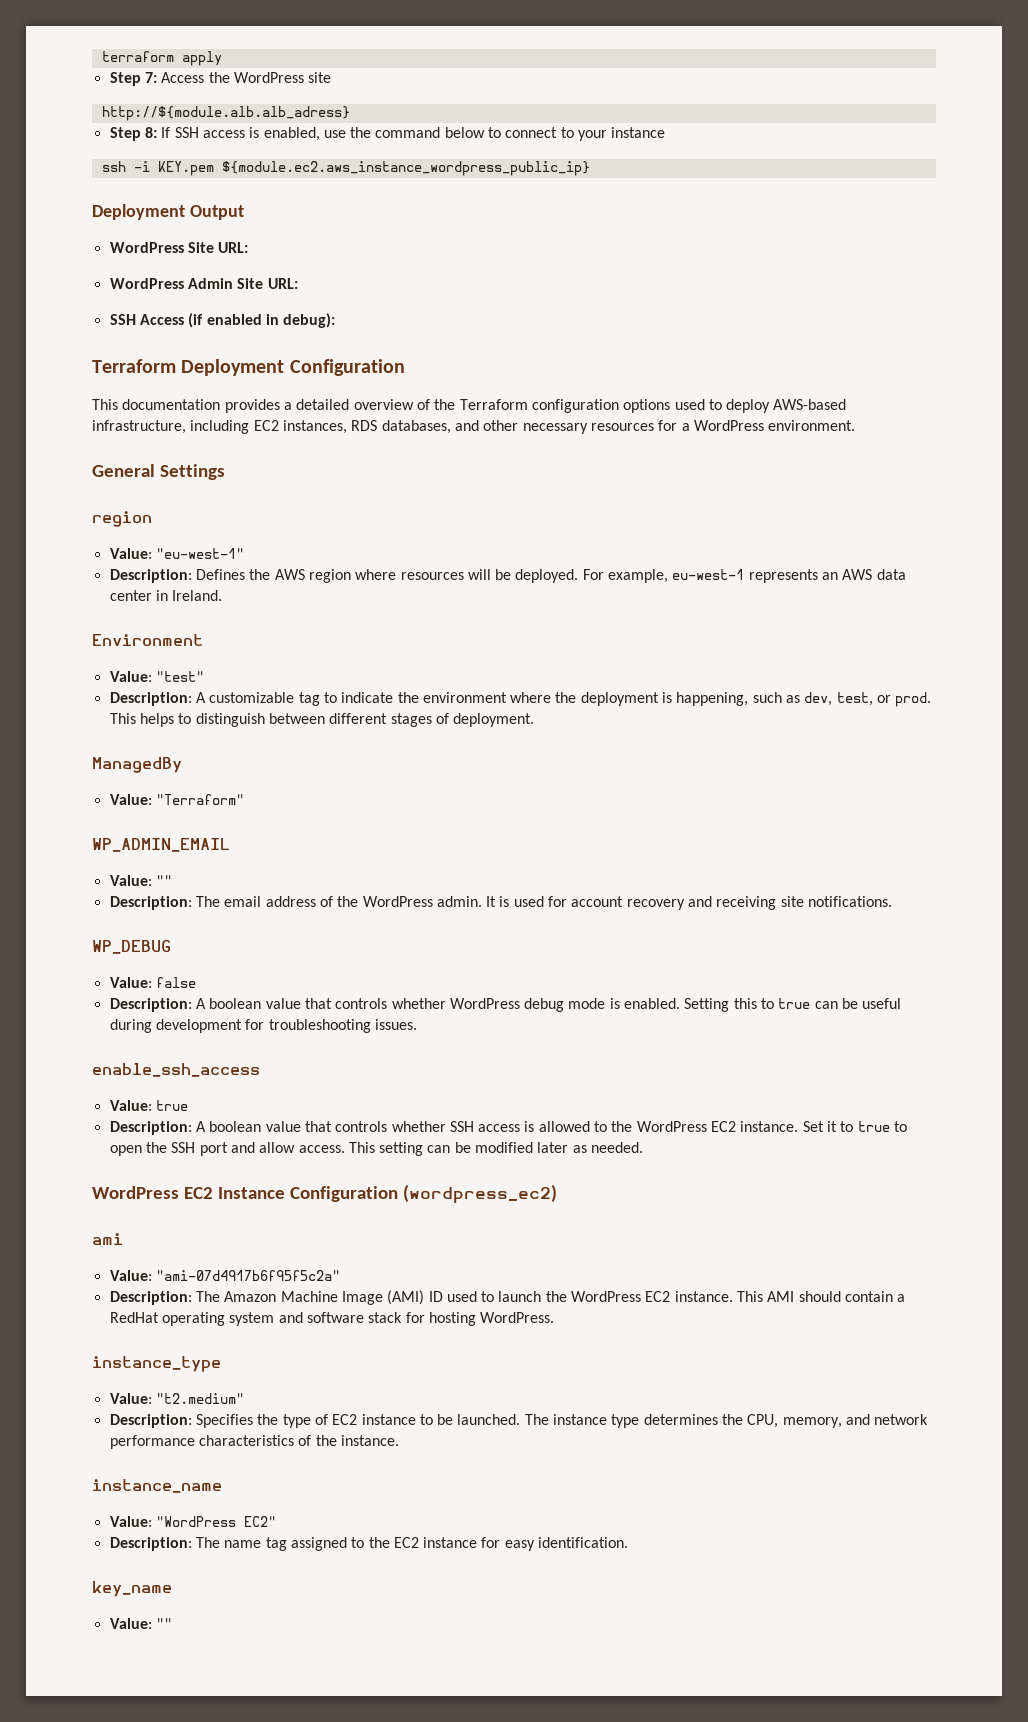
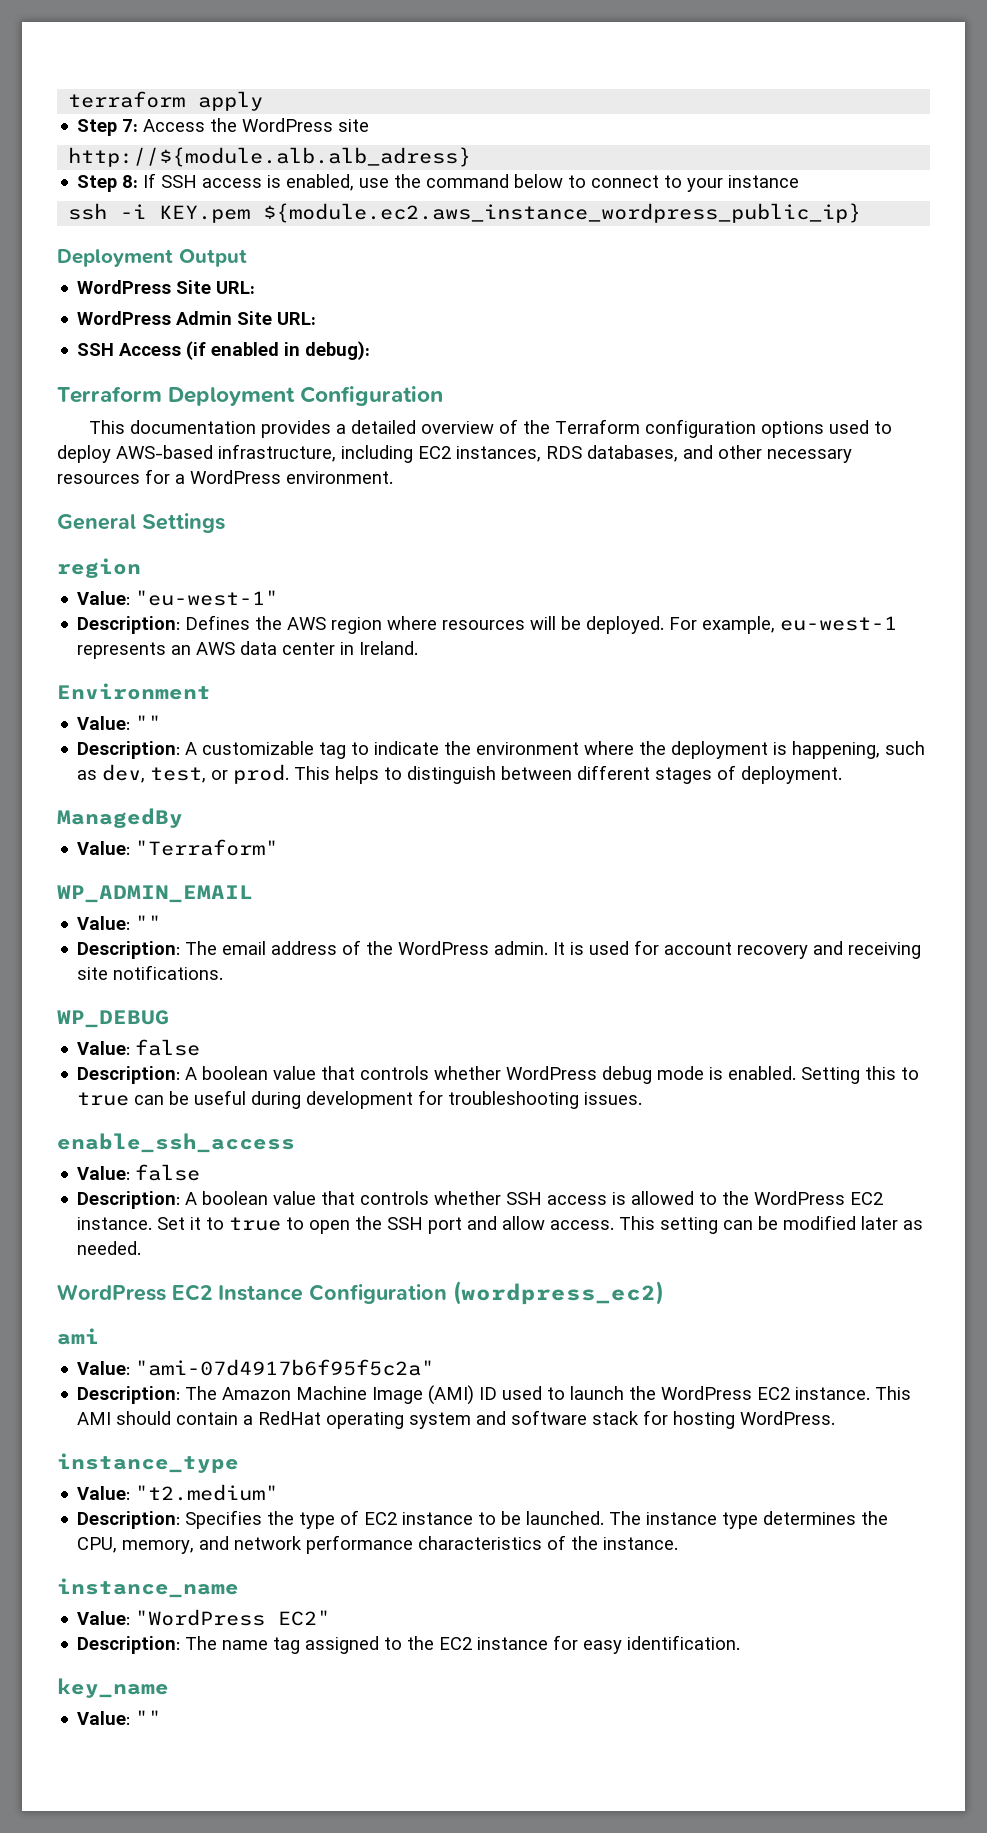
  Environment
- Value: "test"
+ Value: ""
  enable_ssh_access
- Value: true
+ Value: false

